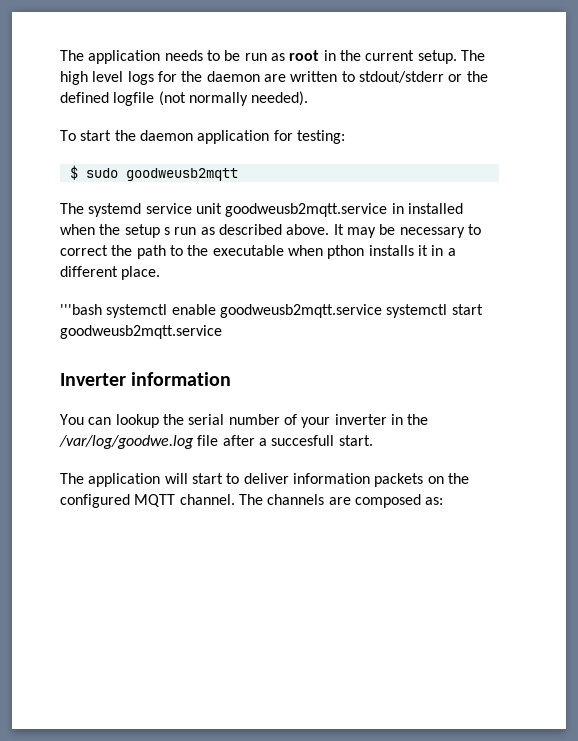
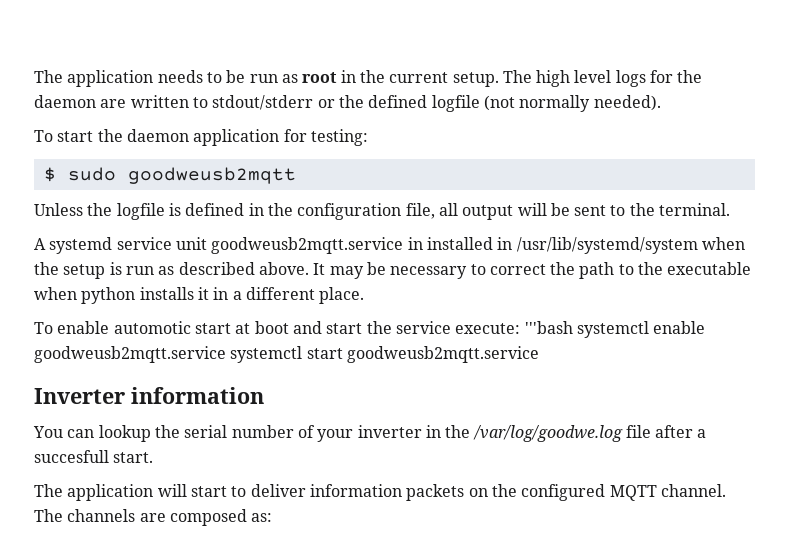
- The systemd service unit goodweusb2mqtt.service in installed when the setup s run as described above.
+ Unless the logfile is defined in the configuration file, all output will be sent to the terminal.
+ A systemd service unit goodweusb2mqtt.service in installed in /usr/lib/systemd/system when the setup is run as described above.
- It may be necessary to correct the path to the executable when pthon installs it in a different place.
+ It may be necessary to correct the path to the executable when python installs it in a different place.
- '''bash systemctl enable goodweusb2mqtt.service systemctl start goodweusb2mqtt.service
+ To enable automotic start at boot and start the service execute: '''bash systemctl enable goodweusb2mqtt.service systemctl start goodweusb2mqtt.service

